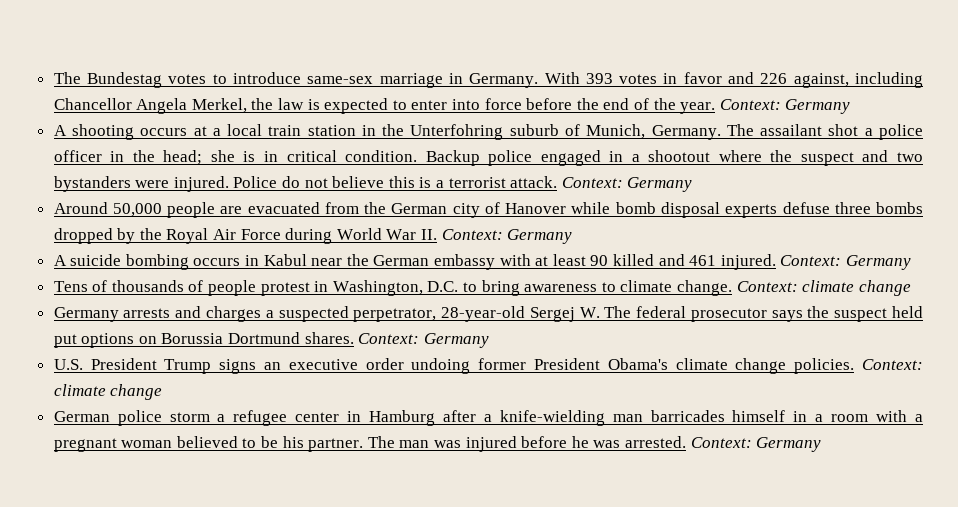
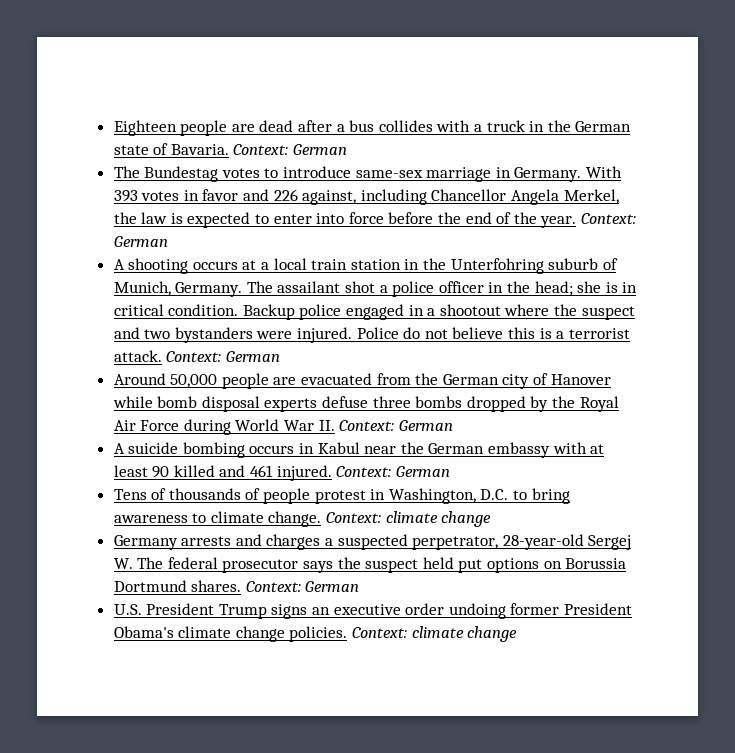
+ Eighteen people are dead after a bus collides with a truck in the German state of Bavaria. Context: German
- With 393 votes in favor and 226 against, including Chancellor Angela Merkel, the law is expected to enter into force before the end of the year. Context: Germany
+ With 393 votes in favor and 226 against, including Chancellor Angela Merkel, the law is expected to enter into force before the end of the year. Context: German
- Police do not believe this is a terrorist attack. Context: Germany
+ Police do not believe this is a terrorist attack. Context: German
- Around 50,000 people are evacuated from the German city of Hanover while bomb disposal experts defuse three bombs dropped by the Royal Air Force during World War II. Context: Germany
+ Around 50,000 people are evacuated from the German city of Hanover while bomb disposal experts defuse three bombs dropped by the Royal Air Force during World War II. Context: German
- A suicide bombing occurs in Kabul near the German embassy with at least 90 killed and 461 injured. Context: Germany
+ A suicide bombing occurs in Kabul near the German embassy with at least 90 killed and 461 injured. Context: German
- Germany arrests and charges a suspected perpetrator, 28-year-old Sergej W. The federal prosecutor says the suspect held put options on Borussia Dortmund shares. Context: Germany
+ Germany arrests and charges a suspected perpetrator, 28-year-old Sergej W. The federal prosecutor says the suspect held put options on Borussia Dortmund shares. Context: German
- German police storm a refugee center in Hamburg after a knife-wielding man barricades himself in a room with a pregnant woman believed to be his partner. The man was injured before he was arrested. Context: Germany

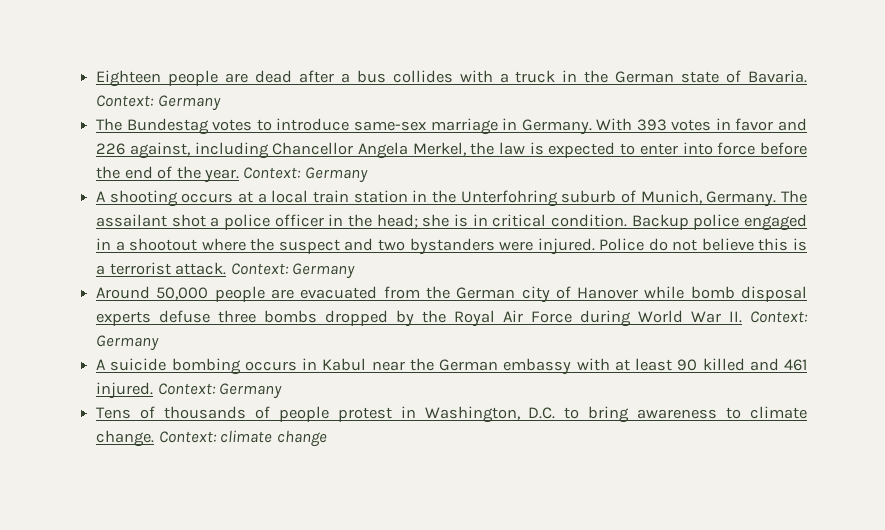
- Eighteen people are dead after a bus collides with a truck in the German state of Bavaria. Context: German
+ Eighteen people are dead after a bus collides with a truck in the German state of Bavaria. Context: Germany
- With 393 votes in favor and 226 against, including Chancellor Angela Merkel, the law is expected to enter into force before the end of the year. Context: German
+ With 393 votes in favor and 226 against, including Chancellor Angela Merkel, the law is expected to enter into force before the end of the year. Context: Germany
- Police do not believe this is a terrorist attack. Context: German
+ Police do not believe this is a terrorist attack. Context: Germany
- Around 50,000 people are evacuated from the German city of Hanover while bomb disposal experts defuse three bombs dropped by the Royal Air Force during World War II. Context: German
+ Around 50,000 people are evacuated from the German city of Hanover while bomb disposal experts defuse three bombs dropped by the Royal Air Force during World War II. Context: Germany
- A suicide bombing occurs in Kabul near the German embassy with at least 90 killed and 461 injured. Context: German
+ A suicide bombing occurs in Kabul near the German embassy with at least 90 killed and 461 injured. Context: Germany
- Germany arrests and charges a suspected perpetrator, 28-year-old Sergej W. The federal prosecutor says the suspect held put options on Borussia Dortmund shares. Context: German
- U.S. President Trump signs an executive order undoing former President Obama's climate change policies. Context: climate change

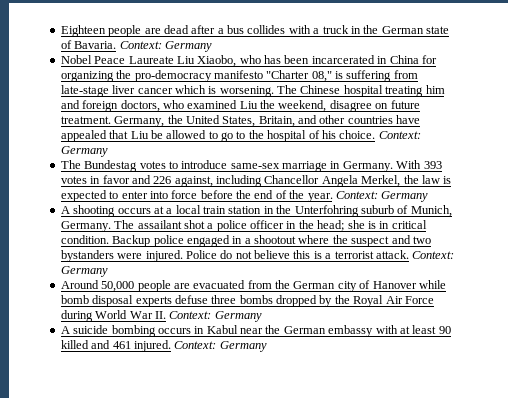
+ Nobel Peace Laureate Liu Xiaobo, who has been incarcerated in China for organizing the pro-democracy manifesto "Charter 08," is suffering from late-stage liver cancer which is worsening. The Chinese hospital treating him and foreign doctors, who examined Liu the weekend, disagree on future treatment. Germany, the United States, Britain, and other countries have appealed that Liu be allowed to go to the hospital of his choice. Context: Germany
- Tens of thousands of people protest in Washington, D.C. to bring awareness to climate change. Context: climate change

